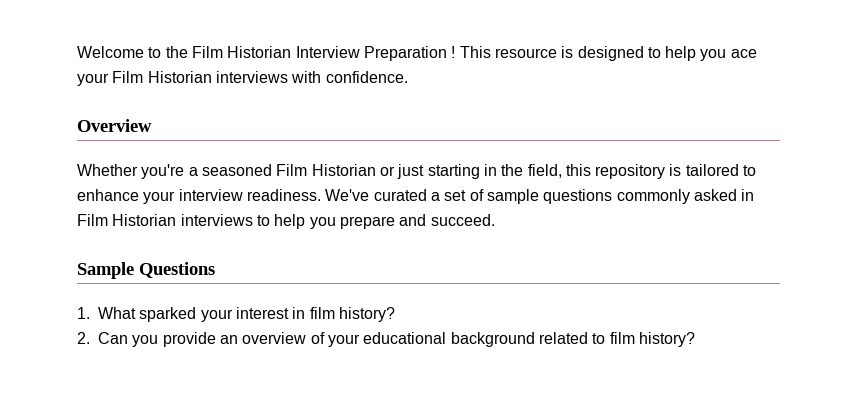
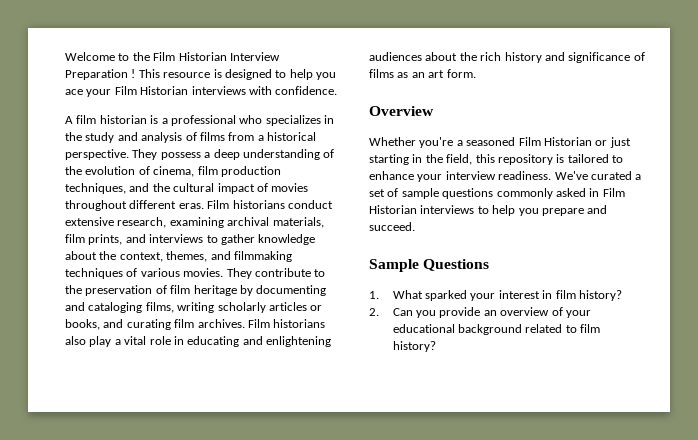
+ A film historian is a professional who specializes in the study and analysis of films from a historical perspective. They possess a deep understanding of the evolution of cinema, film production techniques, and the cultural impact of movies throughout different eras. Film historians conduct extensive research, examining archival materials, film prints, and interviews to gather knowledge about the context, themes, and filmmaking techniques of various movies. They contribute to the preservation of film heritage by documenting and cataloging films, writing scholarly articles or books, and curating film archives. Film historians also play a vital role in educating and enlightening audiences about the rich history and significance of films as an art form.

